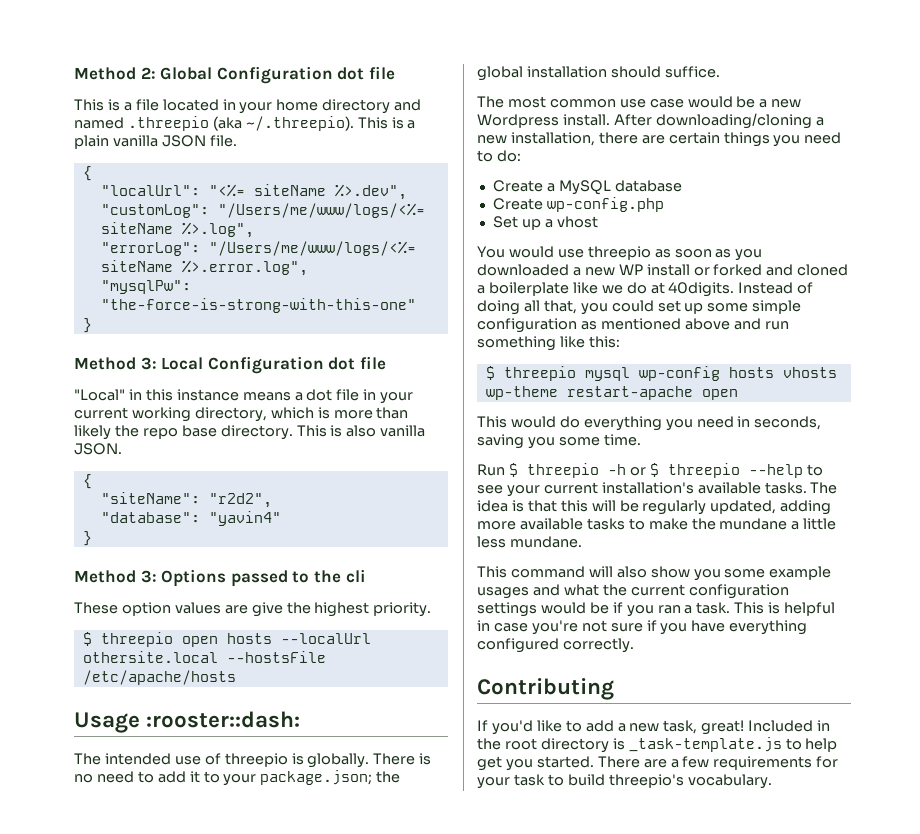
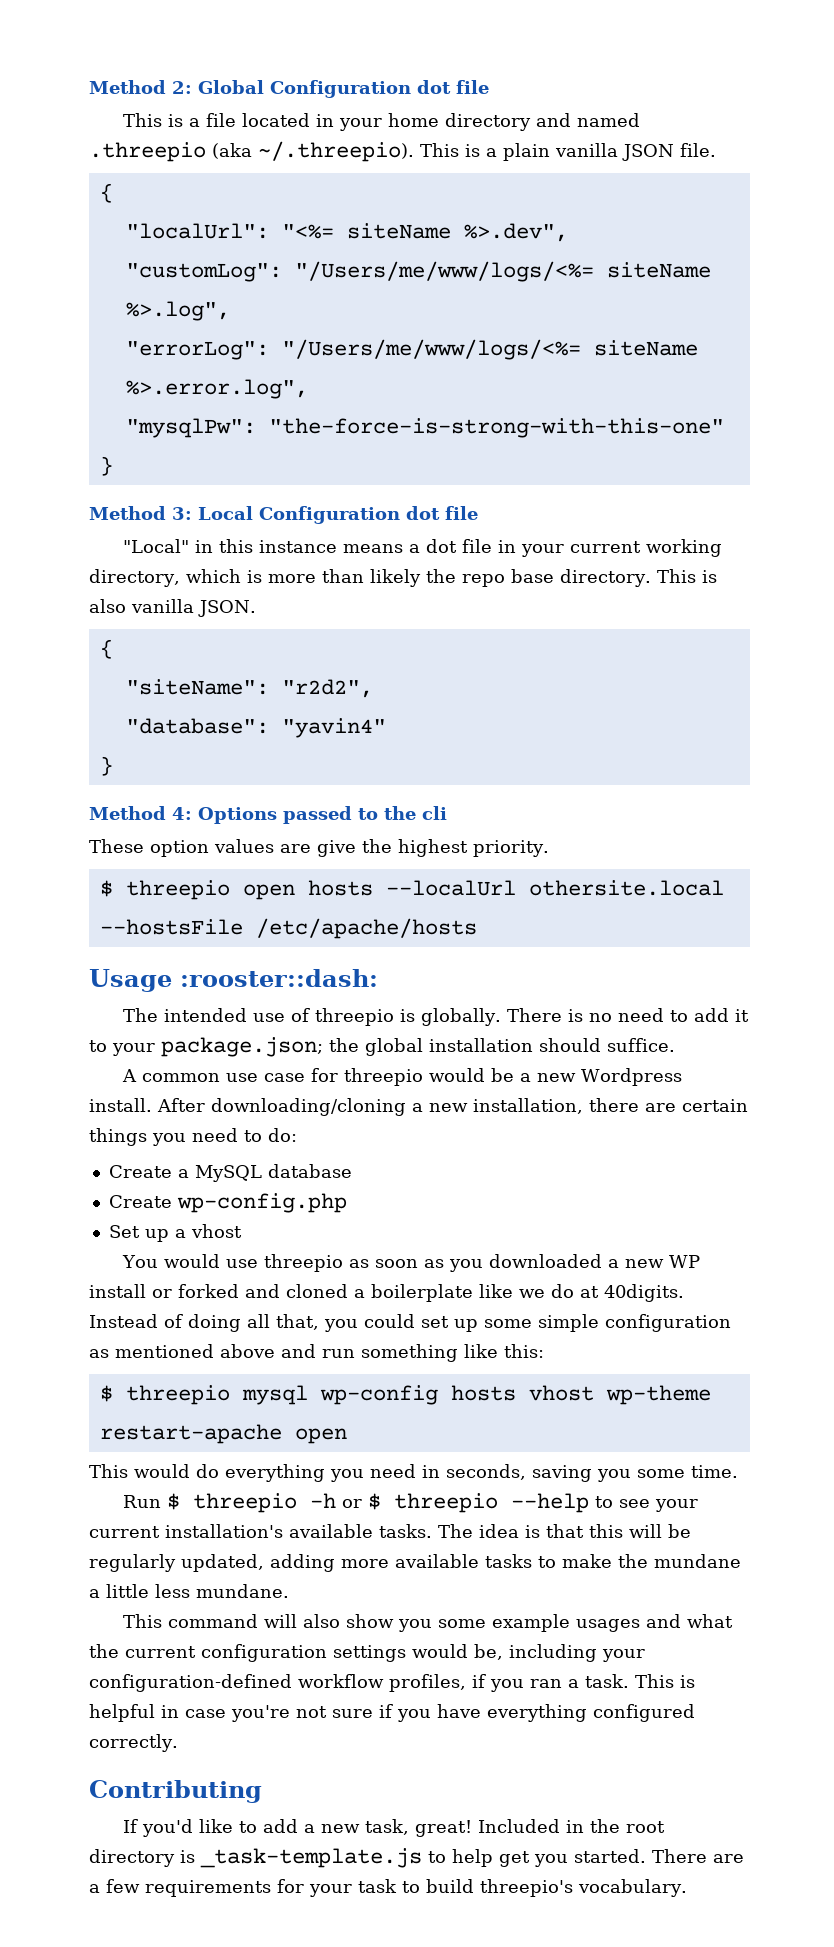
- Method 3: Options passed to the cli
+ Method 4: Options passed to the cli
- The most common use case would be a new Wordpress install.
+ A common use case for threepio would be a new Wordpress install.
- $ threepio mysql wp-config hosts vhosts wp-theme restart-apache open
+ $ threepio mysql wp-config hosts vhost wp-theme restart-apache open
- This command will also show you some example usages and what the current configuration settings would be if you ran a task.
+ This command will also show you some example usages and what the current configuration settings would be, including your configuration-defined workflow profiles, if you ran a task.

